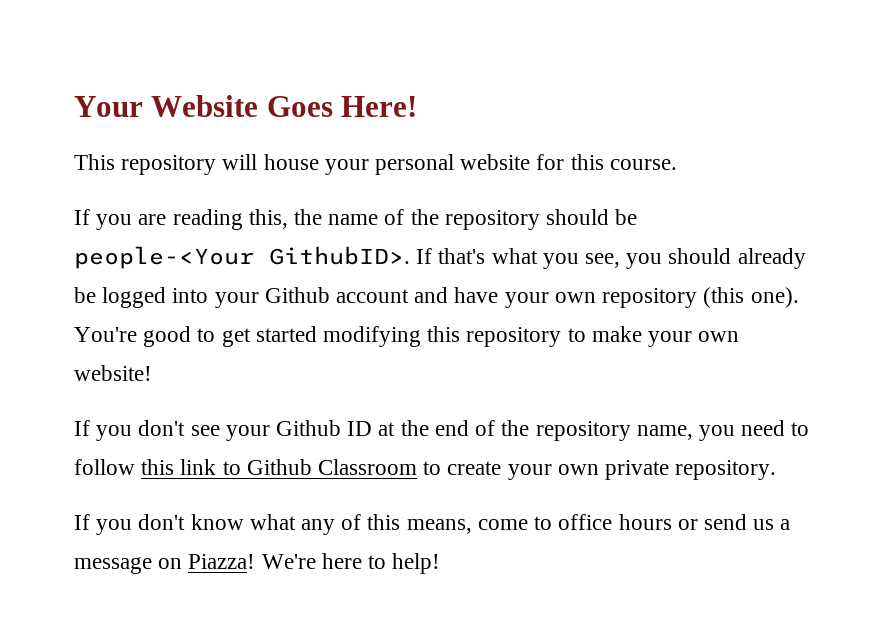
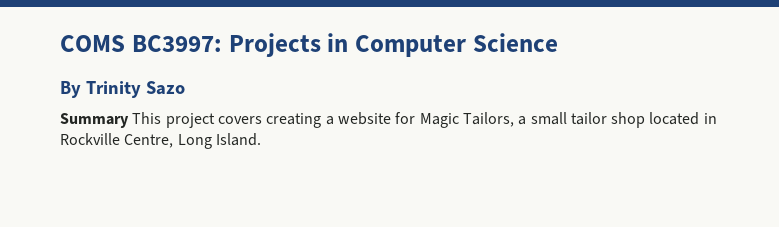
- Your Website Goes Here!
- This repository will house your personal website for this course.
- If you are reading this, the name of the repository should be people-<Your GithubID>. If that's what you see, you should already be logged into your Github account and have your own repository (this one). You're good to get started modifying this repository to make your own website!
- If you don't see your Github ID at the end of the repository name, you need to follow this link to Github Classroom to create your own private repository.
- If you don't know what any of this means, come to office hours or send us a message on Piazza! We're here to help!
+ COMS BC3997: Projects in Computer Science
+ By Trinity Sazo
+ Summary This project covers creating a website for Magic Tailors, a small tailor shop located in Rockville Centre, Long Island.

